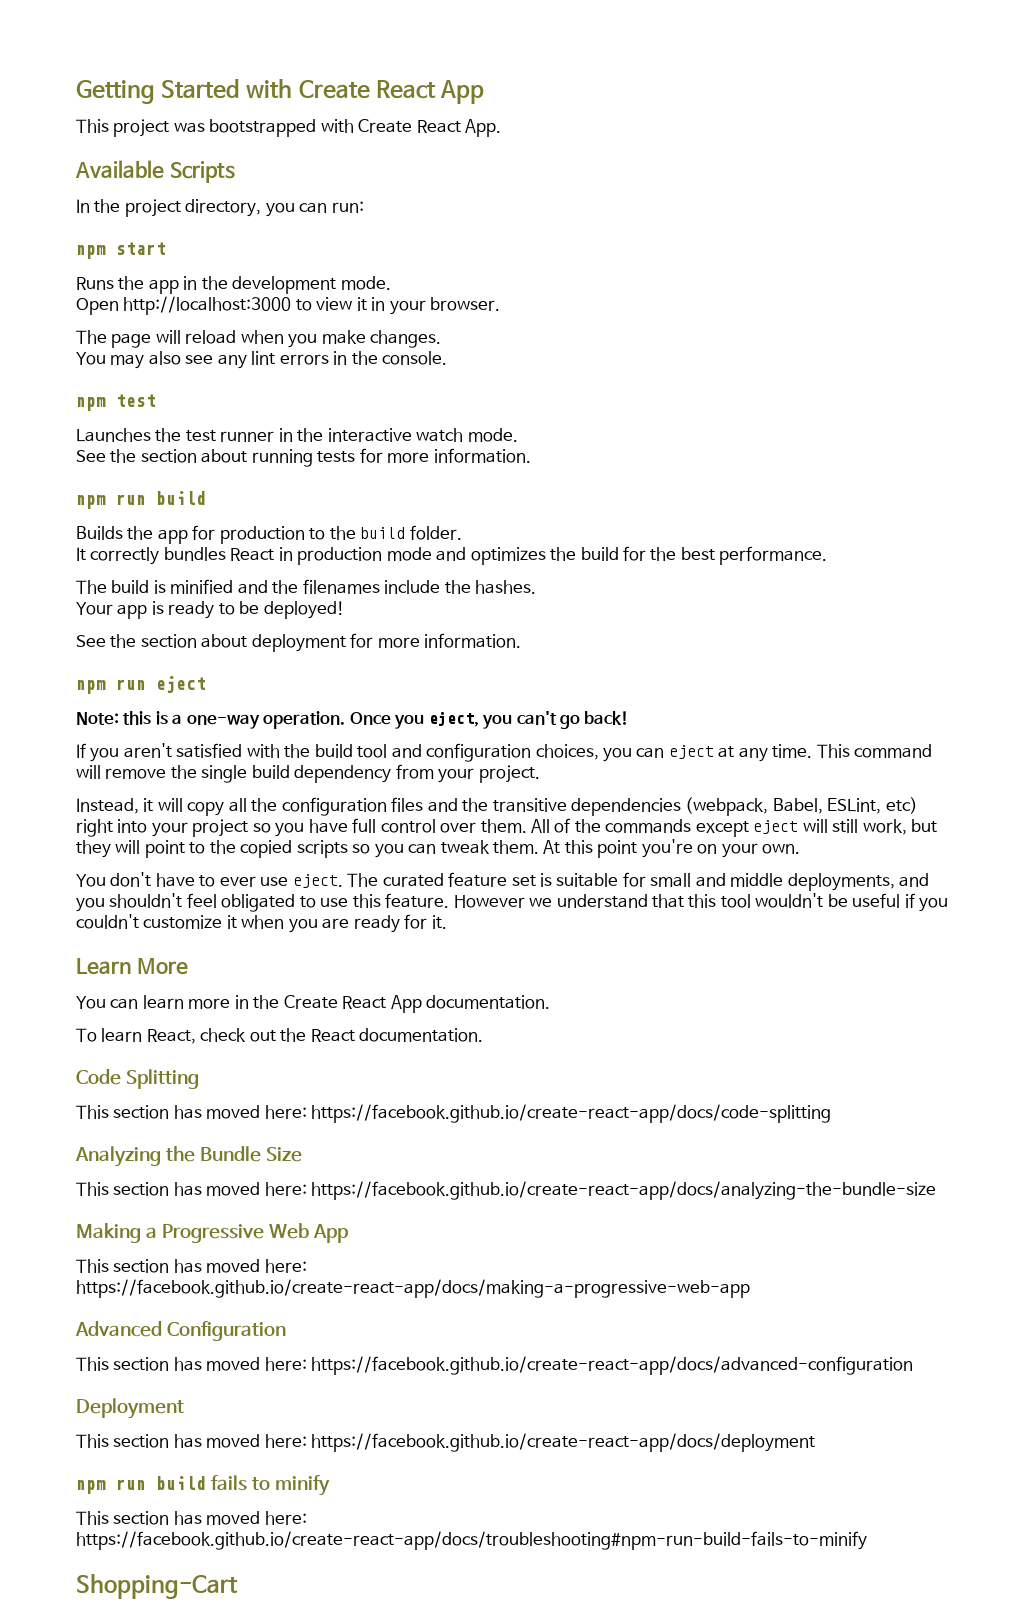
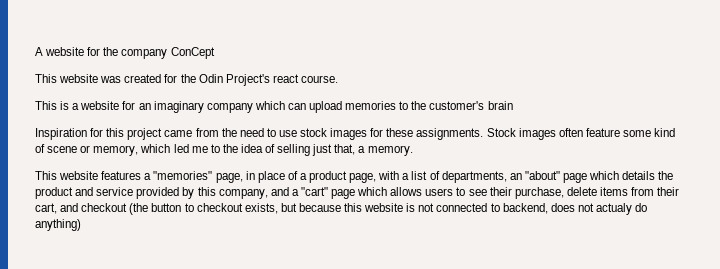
- Getting Started with Create React App
- This project was bootstrapped with Create React App.
- Available Scripts
- In the project directory, you can run:
- npm start
- Runs the app in the development mode.
- Open http://localhost:3000 to view it in your browser.
- The page will reload when you make changes.
- You may also see any lint errors in the console.
- npm test
- Launches the test runner in the interactive watch mode.
- See the section about running tests for more information.
- npm run build
- Builds the app for production to the build folder.
- It correctly bundles React in production mode and optimizes the build for the best performance.
- The build is minified and the filenames include the hashes.
- Your app is ready to be deployed!
- See the section about deployment for more information.
- npm run eject
- Note: this is a one-way operation. Once you eject, you can't go back!
- If you aren't satisfied with the build tool and configuration choices, you can eject at any time. This command will remove the single build dependency from your project.
- Instead, it will copy all the configuration files and the transitive dependencies (webpack, Babel, ESLint, etc) right into your project so you have full control over them. All of the commands except eject will still work, but they will point to the copied scripts so you can tweak them. At this point you're on your own.
- You don't have to ever use eject. The curated feature set is suitable for small and middle deployments, and you shouldn't feel obligated to use this feature. However we understand that this tool wouldn't be useful if you couldn't customize it when you are ready for it.
- Learn More
- You can learn more in the Create React App documentation.
- To learn React, check out the React documentation.
- Code Splitting
- This section has moved here: https://facebook.github.io/create-react-app/docs/code-splitting
- Analyzing the Bundle Size
- This section has moved here: https://facebook.github.io/create-react-app/docs/analyzing-the-bundle-size
- Making a Progressive Web App
- This section has moved here: https://facebook.github.io/create-react-app/docs/making-a-progressive-web-app
- Advanced Configuration
- This section has moved here: https://facebook.github.io/create-react-app/docs/advanced-configuration
- Deployment
- This section has moved here: https://facebook.github.io/create-react-app/docs/deployment
- npm run build fails to minify
- This section has moved here: https://facebook.github.io/create-react-app/docs/troubleshooting#npm-run-build-fails-to-minify
- Shopping-Cart
+ A website for the company ConCept
+ This website was created for the Odin Project's react course.
+ This is a website for an imaginary company which can upload memories to the customer's brain
+ Inspiration for this project came from the need to use stock images for these assignments. Stock images often feature some kind of scene or memory, which led me to the idea of selling just that, a memory.
+ This website features a "memories" page, in place of a product page, with a list of departments, an "about" page which details the product and service provided by this company, and a "cart" page which allows users to see their purchase, delete items from their cart, and checkout (the button to checkout exists, but because this website is not connected to backend, does not actualy do anything)

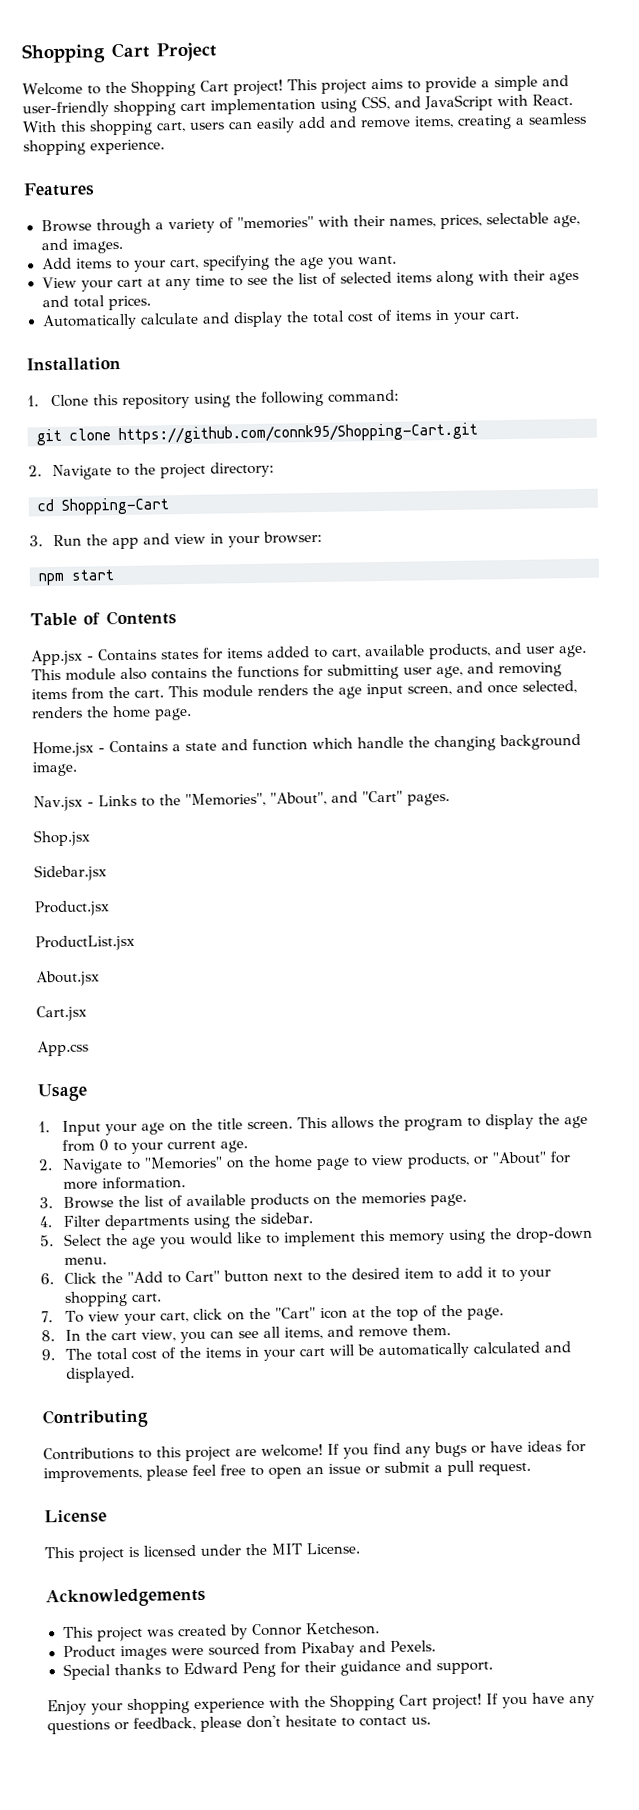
- A website for the company ConCept
- This website was created for the Odin Project's react course.
- This is a website for an imaginary company which can upload memories to the customer's brain
- Inspiration for this project came from the need to use stock images for these assignments. Stock images often feature some kind of scene or memory, which led me to the idea of selling just that, a memory.
- This website features a "memories" page, in place of a product page, with a list of departments, an "about" page which details the product and service provided by this company, and a "cart" page which allows users to see their purchase, delete items from their cart, and checkout (the button to checkout exists, but because this website is not connected to backend, does not actualy do anything)
+ Shopping Cart Project
+ Welcome to the Shopping Cart project! This project aims to provide a simple and user-friendly shopping cart implementation using CSS, and JavaScript with React. With this shopping cart, users can easily add and remove items, creating a seamless shopping experience.
+ Features
+ Browse through a variety of "memories" with their names, prices, selectable age, and images.
+ Add items to your cart, specifying the age you want.
+ View your cart at any time to see the list of selected items along with their ages and total prices.
+ Automatically calculate and display the total cost of items in your cart.
+ Installation
+ 1. Clone this repository using the following command:
+ git clone https://github.com/connk95/Shopping-Cart.git
+ 2. Navigate to the project directory:
+ cd Shopping-Cart
+ 3. Run the app and view in your browser:
+ npm start
+ Table of Contents
+ App.jsx - Contains states for items added to cart, available products, and user age. This module also contains the functions for submitting user age, and removing items from the cart. This module renders the age input screen, and once selected, renders the home page.
+ Home.jsx - Contains a state and function which handle the changing background image.
+ Nav.jsx - Links to the "Memories", "About", and "Cart" pages.
+ Shop.jsx
+ Sidebar.jsx
+ Product.jsx
+ ProductList.jsx
+ About.jsx
+ Cart.jsx
+ App.css
+ Usage
+ 1. Input your age on the title screen. This allows the program to display the age from 0 to your current age.
+ 2. Navigate to "Memories" on the home page to view products, or "About" for more information.
+ 3. Browse the list of available products on the memories page.
+ 4. Filter departments using the sidebar.
+ 5. Select the age you would like to implement this memory using the drop-down menu.
+ 6. Click the "Add to Cart" button next to the desired item to add it to your shopping cart.
+ 7. To view your cart, click on the "Cart" icon at the top of the page.
+ 8. In the cart view, you can see all items, and remove them.
+ 9. The total cost of the items in your cart will be automatically calculated and displayed.
+ Contributing
+ Contributions to this project are welcome! If you find any bugs or have ideas for improvements, please feel free to open an issue or submit a pull request.
+ License
+ This project is licensed under the MIT License.
+ Acknowledgements
+ This project was created by Connor Ketcheson.
+ Product images were sourced from Pixabay and Pexels.
+ Special thanks to Edward Peng for their guidance and support.
+ Enjoy your shopping experience with the Shopping Cart project! If you have any questions or feedback, please don't hesitate to contact us.

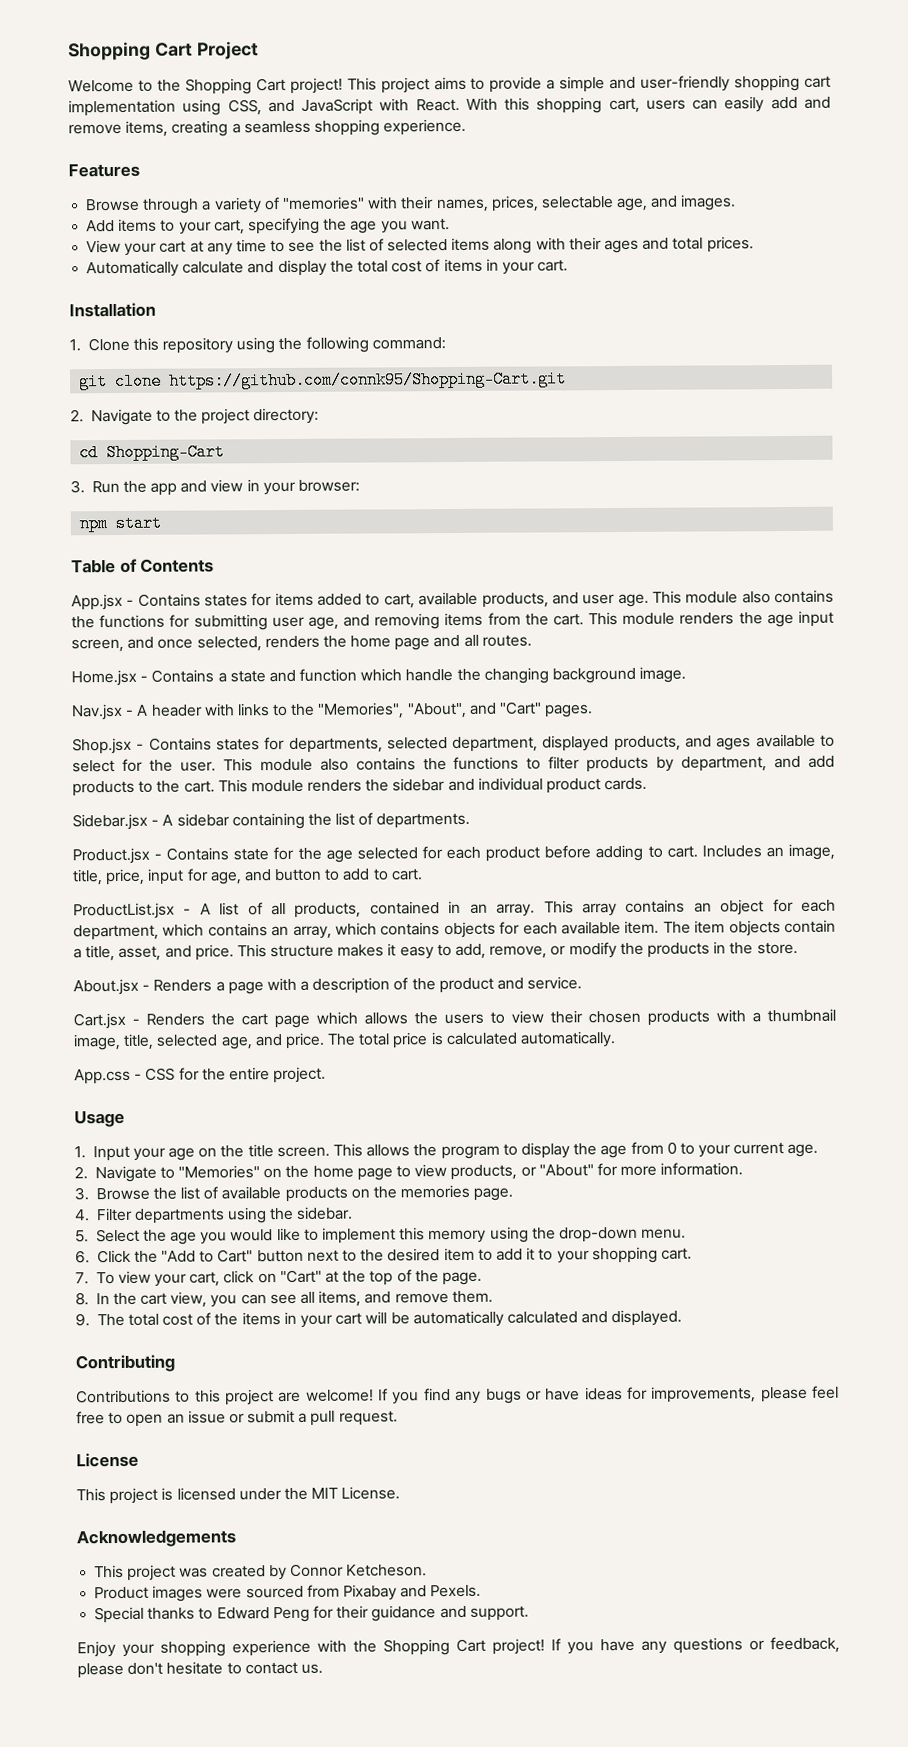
- This module renders the age input screen, and once selected, renders the home page.
+ This module renders the age input screen, and once selected, renders the home page and all routes.
- Nav.jsx - Links to the "Memories", "About", and "Cart" pages.
+ Nav.jsx - A header with links to the "Memories", "About", and "Cart" pages.
- Shop.jsx
- Sidebar.jsx
- Product.jsx
- ProductList.jsx
- About.jsx
- Cart.jsx
- App.css
+ Shop.jsx - Contains states for departments, selected department, displayed products, and ages available to select for the user. This module also contains the functions to filter products by department, and add products to the cart. This module renders the sidebar and individual product cards.
+ Sidebar.jsx - A sidebar containing the list of departments.
+ Product.jsx - Contains state for the age selected for each product before adding to cart. Includes an image, title, price, input for age, and button to add to cart.
+ ProductList.jsx - A list of all products, contained in an array. This array contains an object for each department, which contains an array, which contains objects for each available item. The item objects contain a title, asset, and price. This structure makes it easy to add, remove, or modify the products in the store.
+ About.jsx - Renders a page with a description of the product and service.
+ Cart.jsx - Renders the cart page which allows the users to view their chosen products with a thumbnail image, title, selected age, and price. The total price is calculated automatically.
+ App.css - CSS for the entire project.
- 7. To view your cart, click on the "Cart" icon at the top of the page.
+ 7. To view your cart, click on "Cart" at the top of the page.

